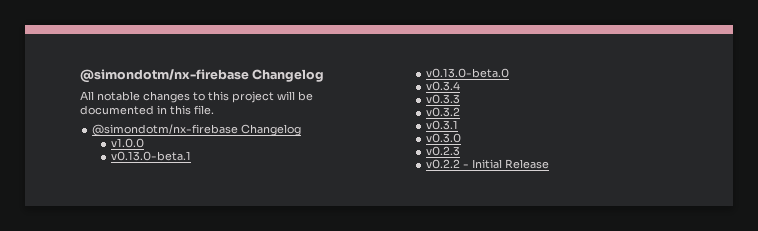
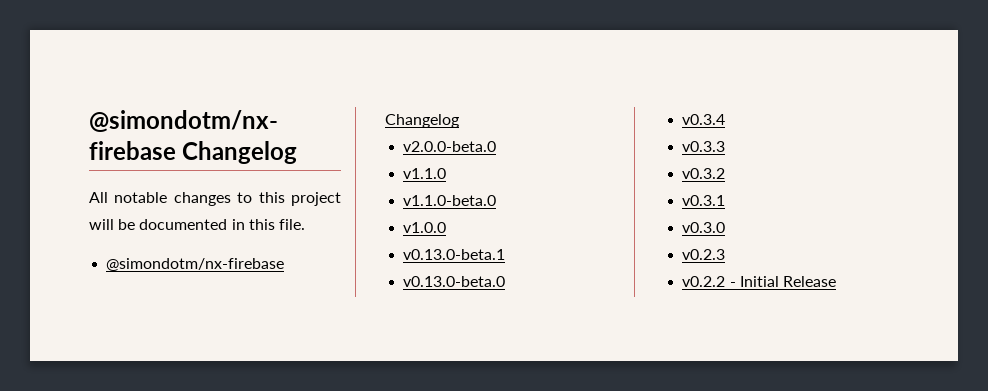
+ v2.0.0-beta.0
+ v1.1.0
+ v1.1.0-beta.0

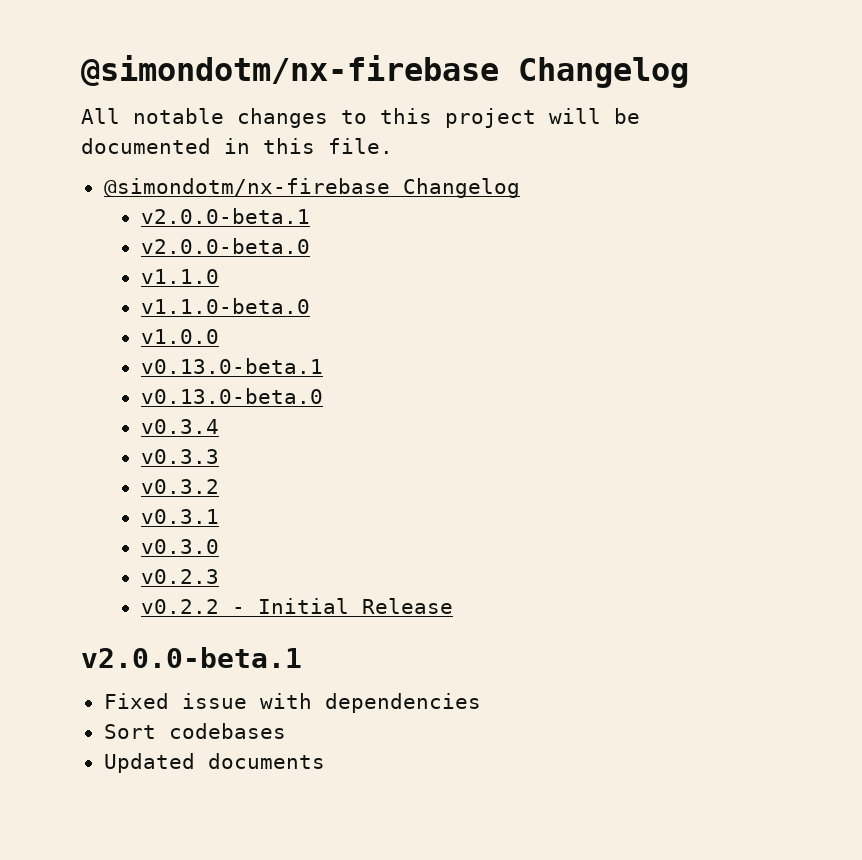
  All notable changes to this project will be documented in this file.
  @simondotm/nx-firebase Changelog
+ v2.0.0-beta.1
  v0.2.2 - Initial Release
+ v2.0.0-beta.1
+ Fixed issue with dependencies
+ Sort codebases
+ Updated documents

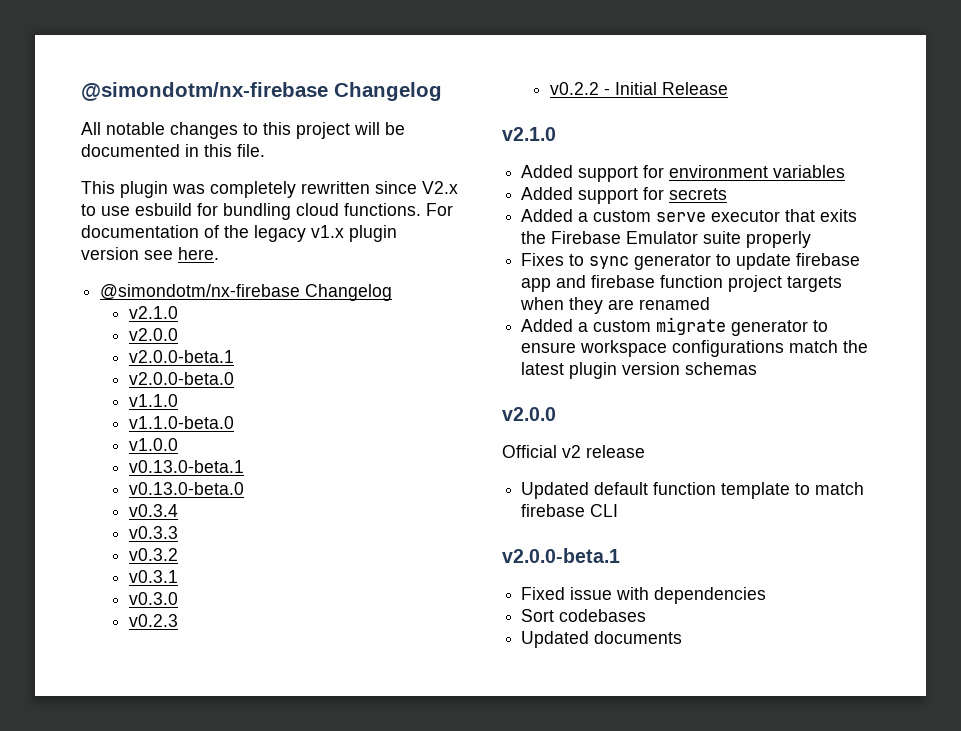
  All notable changes to this project will be documented in this file.
+ This plugin was completely rewritten since V2.x to use esbuild for bundling cloud functions. For documentation of the legacy v1.x plugin version see here.
  @simondotm/nx-firebase Changelog
+ v2.1.0
+ v2.0.0
  v0.2.2 - Initial Release
+ v2.1.0
+ Added support for environment variables
+ Added support for secrets
+ Added a custom serve executor that exits the Firebase Emulator suite properly
+ Fixes to sync generator to update firebase app and firebase function project targets when they are renamed
+ Added a custom migrate generator to ensure workspace configurations match the latest plugin version schemas
+ v2.0.0
+ Official v2 release
+ Updated default function template to match firebase CLI

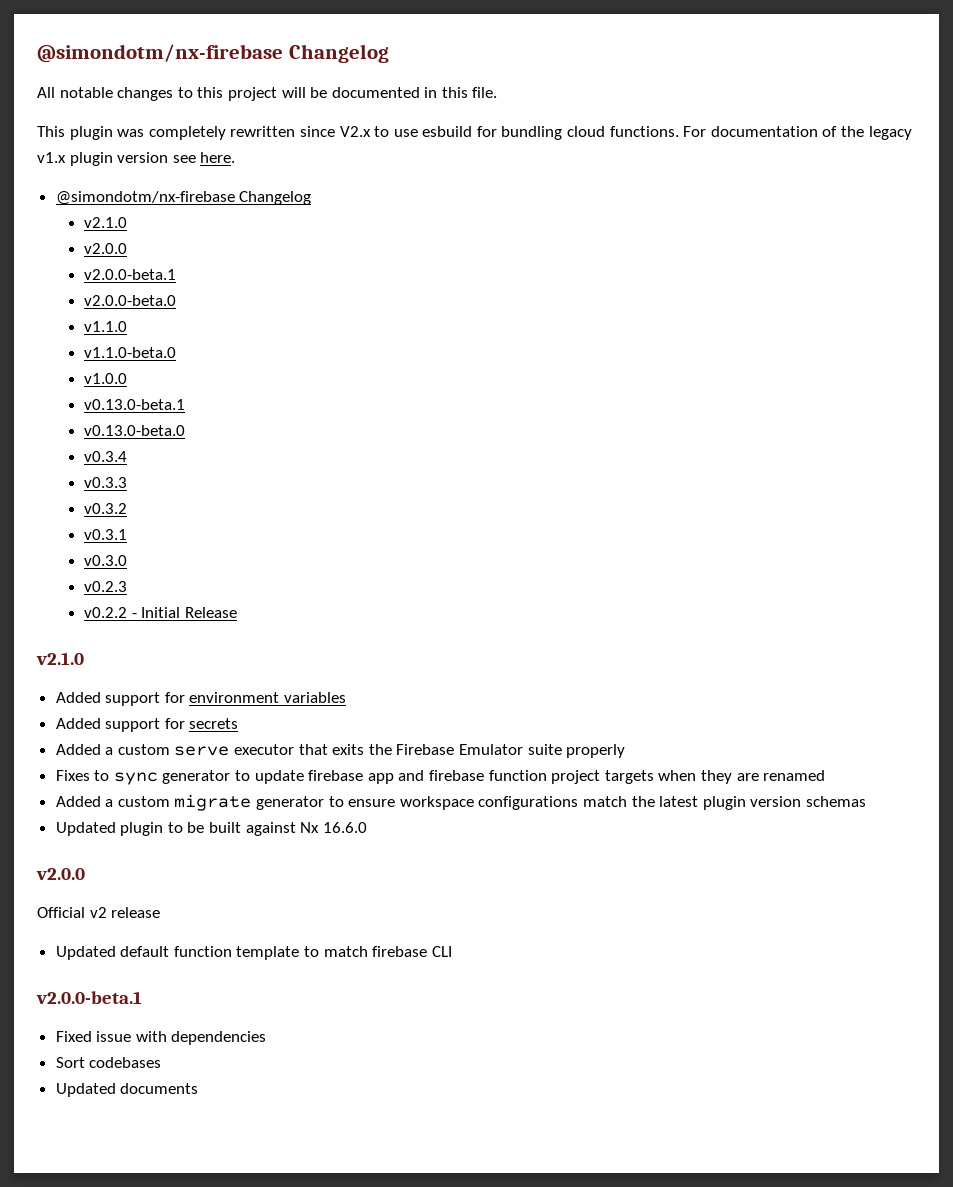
+ Updated plugin to be built against Nx 16.6.0

